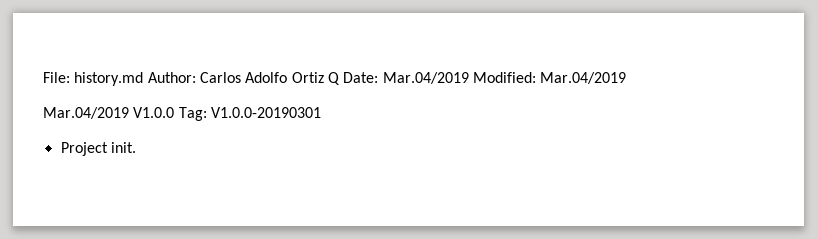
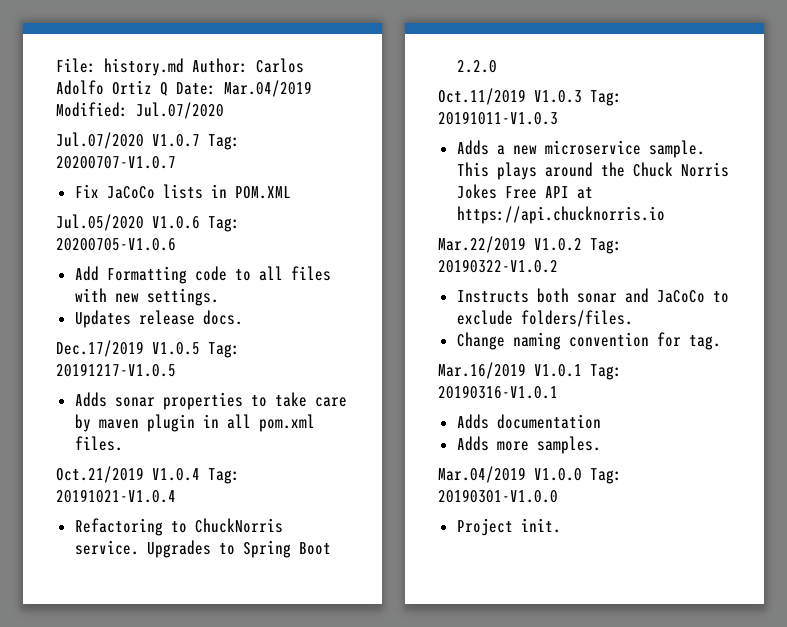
- File: history.md Author: Carlos Adolfo Ortiz Q Date: Mar.04/2019 Modified: Mar.04/2019
+ File: history.md Author: Carlos Adolfo Ortiz Q Date: Mar.04/2019 Modified: Jul.07/2020
+ Jul.07/2020 V1.0.7 Tag: 20200707-V1.0.7
+ Fix JaCoCo lists in POM.XML
+ Jul.05/2020 V1.0.6 Tag: 20200705-V1.0.6
+ Add Formatting code to all files with new settings.
+ Updates release docs.
+ Dec.17/2019 V1.0.5 Tag: 20191217-V1.0.5
+ Adds sonar properties to take care by maven plugin in all pom.xml files.
+ Oct.21/2019 V1.0.4 Tag: 20191021-V1.0.4
+ Refactoring to ChuckNorris service. Upgrades to Spring Boot 2.2.0
+ Oct.11/2019 V1.0.3 Tag: 20191011-V1.0.3
+ Adds a new microservice sample. This plays around the Chuck Norris Jokes Free API at https://api.chucknorris.io
+ Mar.22/2019 V1.0.2 Tag: 20190322-V1.0.2
+ Instructs both sonar and JaCoCo to exclude folders/files.
+ Change naming convention for tag.
+ Mar.16/2019 V1.0.1 Tag: 20190316-V1.0.1
+ Adds documentation
+ Adds more samples.
- Mar.04/2019 V1.0.0 Tag: V1.0.0-20190301
+ Mar.04/2019 V1.0.0 Tag: 20190301-V1.0.0

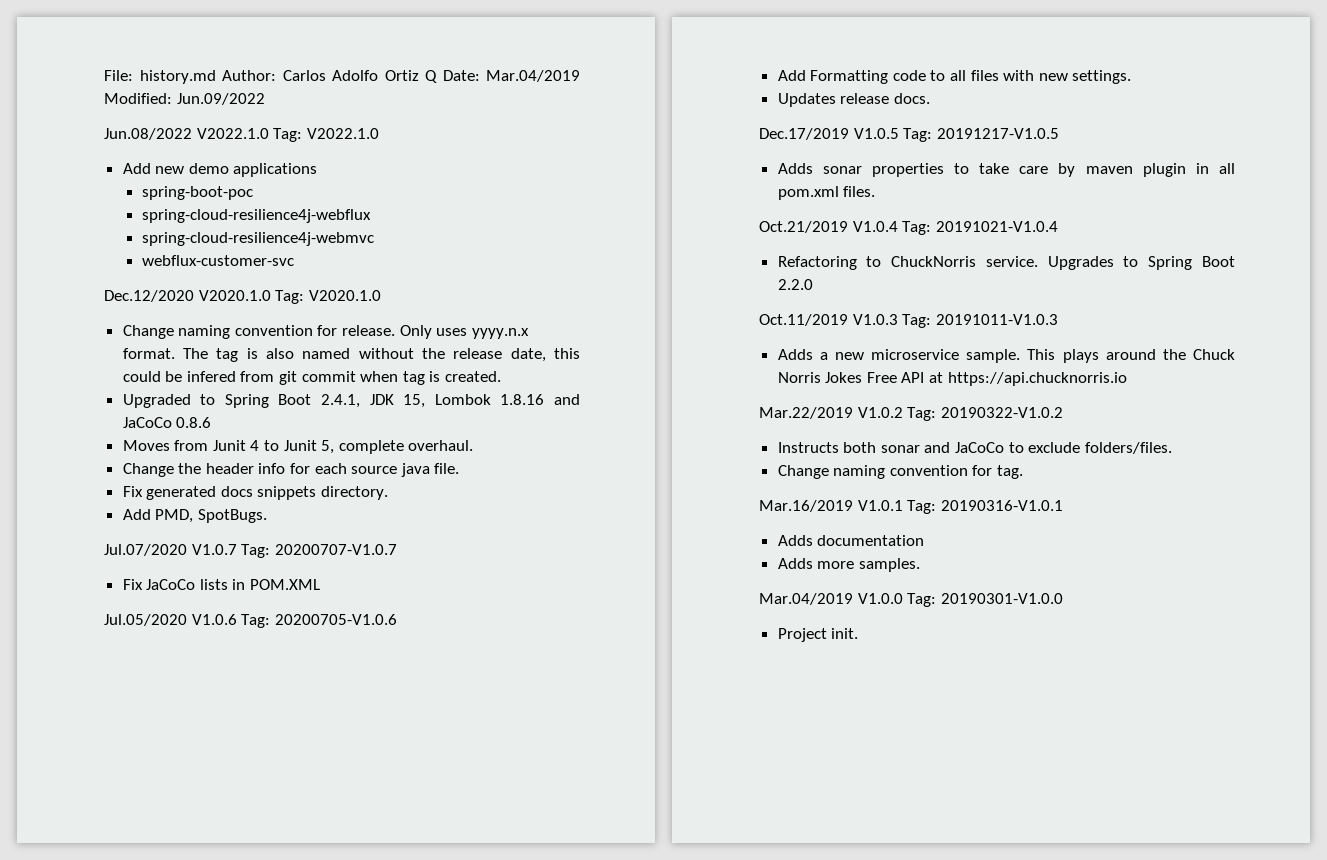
- File: history.md Author: Carlos Adolfo Ortiz Q Date: Mar.04/2019 Modified: Jul.07/2020
+ File: history.md Author: Carlos Adolfo Ortiz Q Date: Mar.04/2019 Modified: Jun.09/2022
+ Jun.08/2022 V2022.1.0 Tag: V2022.1.0
+ Add new demo applications
+ spring-boot-poc
+ spring-cloud-resilience4j-webflux
+ spring-cloud-resilience4j-webmvc
+ webflux-customer-svc
+ Dec.12/2020 V2020.1.0 Tag: V2020.1.0
+ Change naming convention for release. Only uses yyyy.n.x format. The tag is also named without the release date, this could be infered from git commit when tag is created.
+ Upgraded to Spring Boot 2.4.1, JDK 15, Lombok 1.8.16 and JaCoCo 0.8.6
+ Moves from Junit 4 to Junit 5, complete overhaul.
+ Change the header info for each source java file.
+ Fix generated docs snippets directory.
+ Add PMD, SpotBugs.

